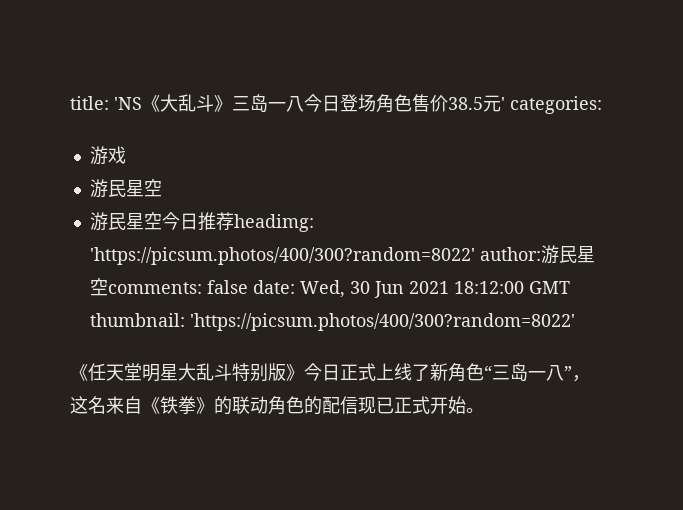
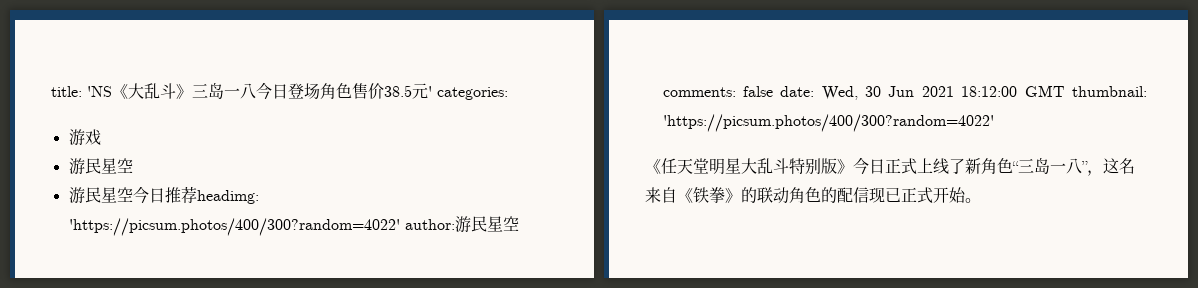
- 游民星空今日推荐headimg: 'https://picsum.photos/400/300?random=8022' author:游民星空comments: false date: Wed, 30 Jun 2021 18:12:00 GMT thumbnail: 'https://picsum.photos/400/300?random=8022'
+ 游民星空今日推荐headimg: 'https://picsum.photos/400/300?random=4022' author:游民星空comments: false date: Wed, 30 Jun 2021 18:12:00 GMT thumbnail: 'https://picsum.photos/400/300?random=4022'

